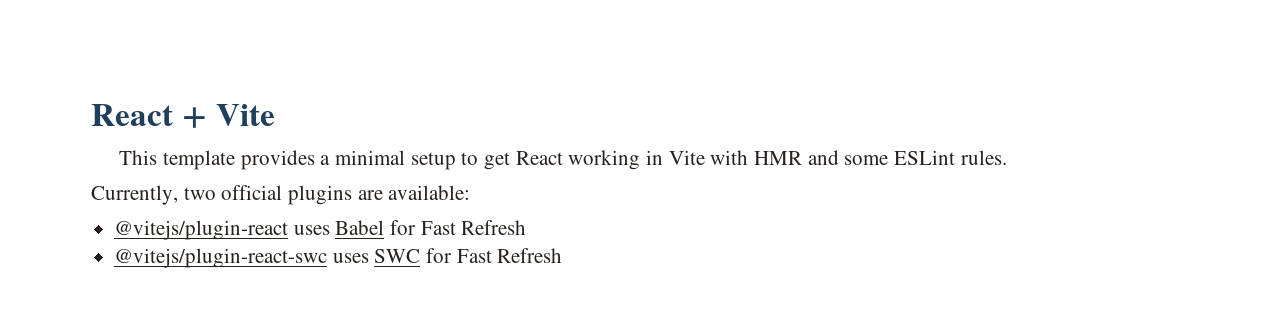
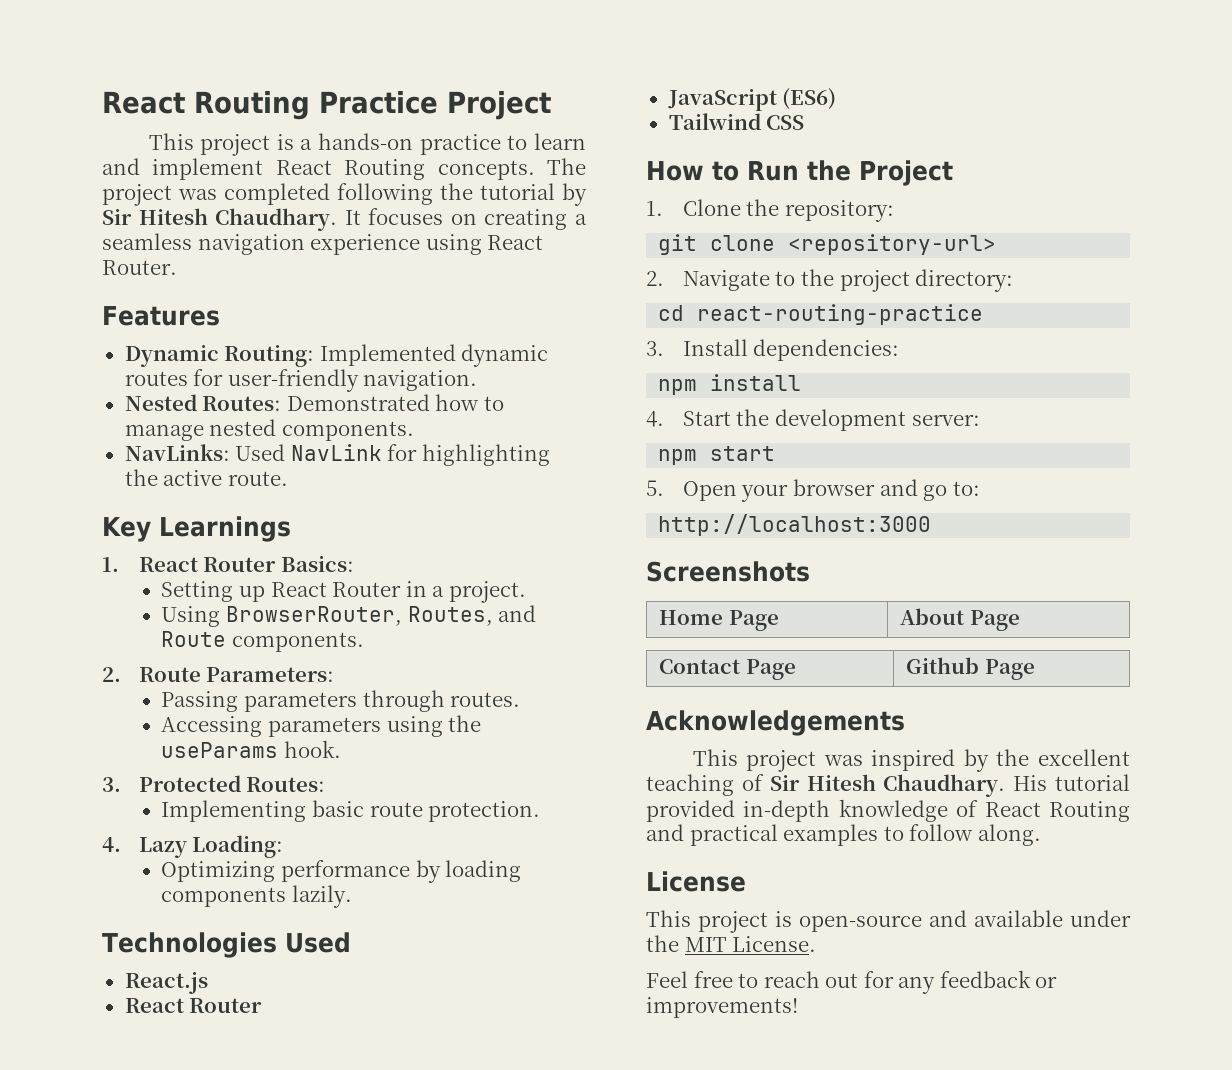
- React + Vite
- This template provides a minimal setup to get React working in Vite with HMR and some ESLint rules.
- Currently, two official plugins are available:
- @vitejs/plugin-react uses Babel for Fast Refresh
- @vitejs/plugin-react-swc uses SWC for Fast Refresh
+ React Routing Practice Project
+ This project is a hands-on practice to learn and implement React Routing concepts. The project was completed following the tutorial by Sir Hitesh Chaudhary. It focuses on creating a seamless navigation experience using React Router.
+ Features
+ Dynamic Routing: Implemented dynamic routes for user-friendly navigation.
+ Nested Routes: Demonstrated how to manage nested components.
+ NavLinks: Used NavLink for highlighting the active route.
+ Key Learnings
+ 1. React Router Basics:
+ Setting up React Router in a project.
+ Using BrowserRouter, Routes, and Route components.
+ 2. Route Parameters:
+ Passing parameters through routes.
+ Accessing parameters using the useParams hook.
+ 3. Protected Routes:
+ Implementing basic route protection.
+ 4. Lazy Loading:
+ Optimizing performance by loading components lazily.
+ Technologies Used
+ React.js
+ React Router
+ JavaScript (ES6)
+ Tailwind CSS
+ How to Run the Project
+ 1. Clone the repository:
+ git clone <repository-url>
+ 2. Navigate to the project directory:
+ cd react-routing-practice
+ 3. Install dependencies:
+ npm install
+ 4. Start the development server:
+ npm start
+ 5. Open your browser and go to:
+ http://localhost:3000
+ Screenshots
+ Home Page | About Page
+ Contact Page | Github Page
+ Acknowledgements
+ This project was inspired by the excellent teaching of Sir Hitesh Chaudhary. His tutorial provided in-depth knowledge of React Routing and practical examples to follow along.
+ License
+ This project is open-source and available under the MIT License.
+ Feel free to reach out for any feedback or improvements!

